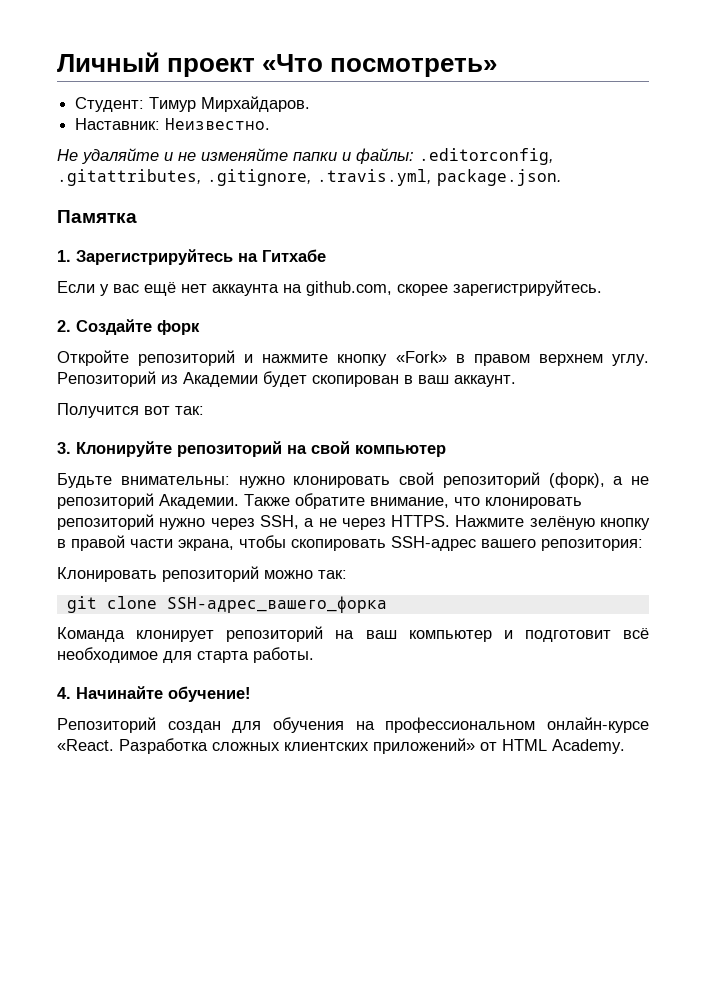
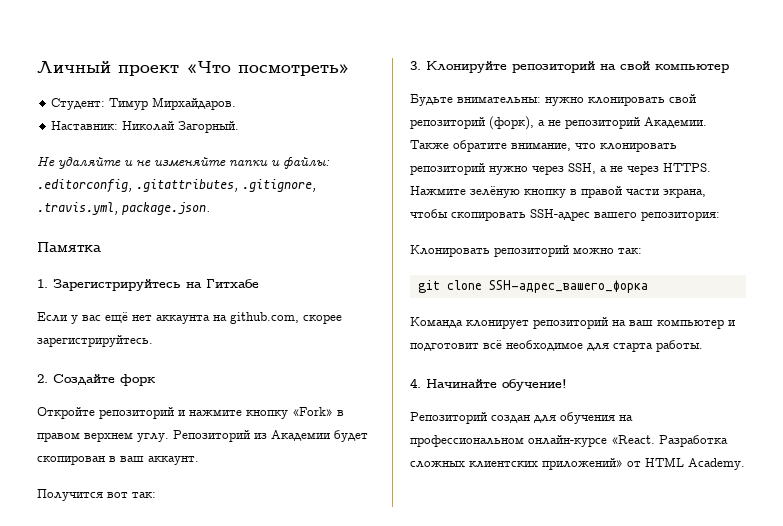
- Наставник: Неизвестно.
+ Наставник: Николай Загорный.

